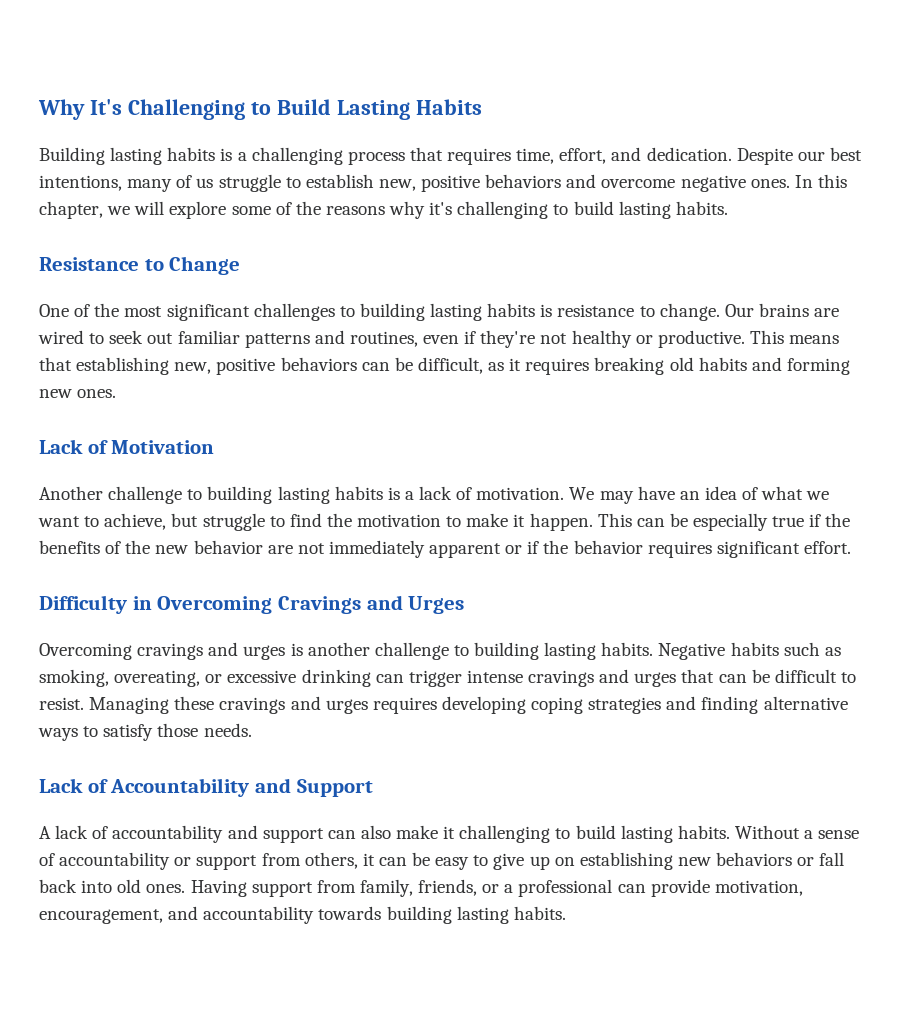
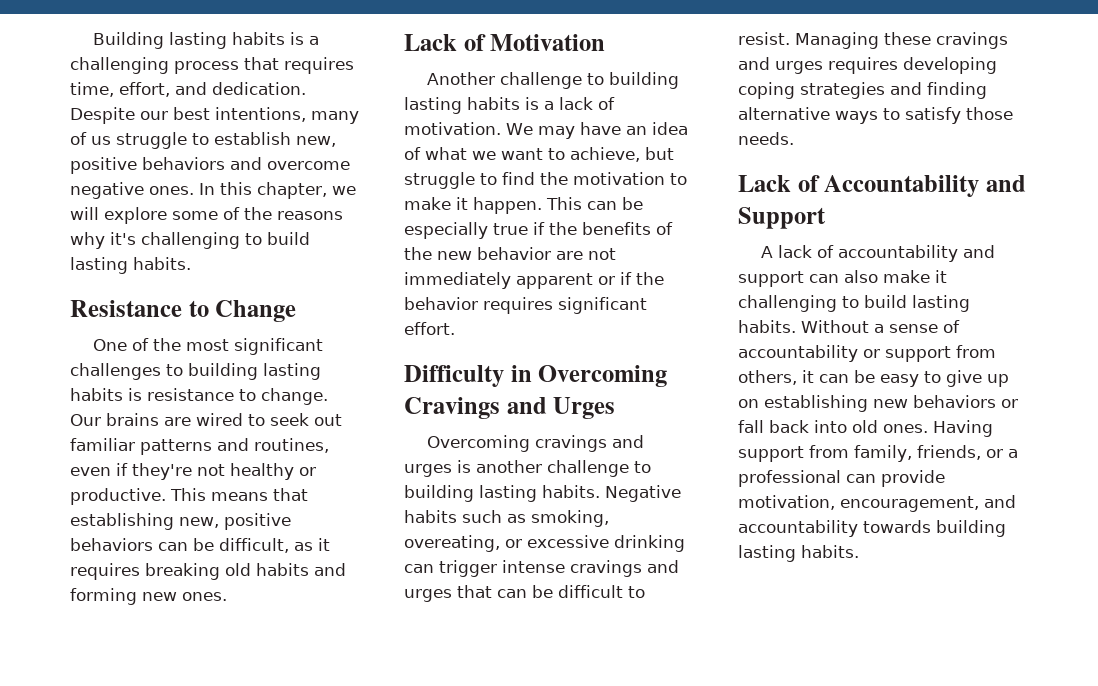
- Why It's Challenging to Build Lasting Habits

